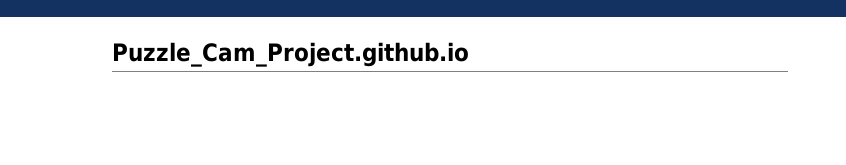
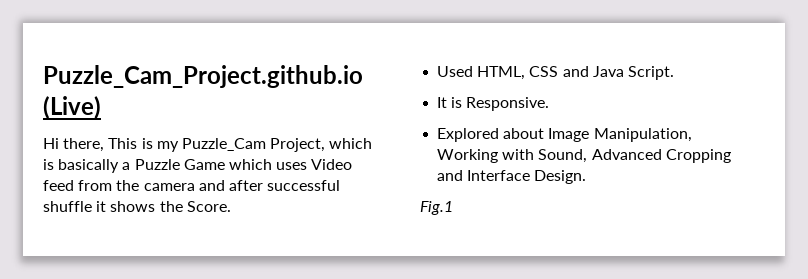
- Puzzle_Cam_Project.github.io
+ Puzzle_Cam_Project.github.io (Live)
+ Hi there, This is my Puzzle_Cam Project, which is basically a Puzzle Game which uses Video feed from the camera and after successful shuffle it shows the Score.
+ Used HTML, CSS and Java Script.
+ It is Responsive.
+ Explored about Image Manipulation, Working with Sound, Advanced Cropping and Interface Design.
+ Fig.1

